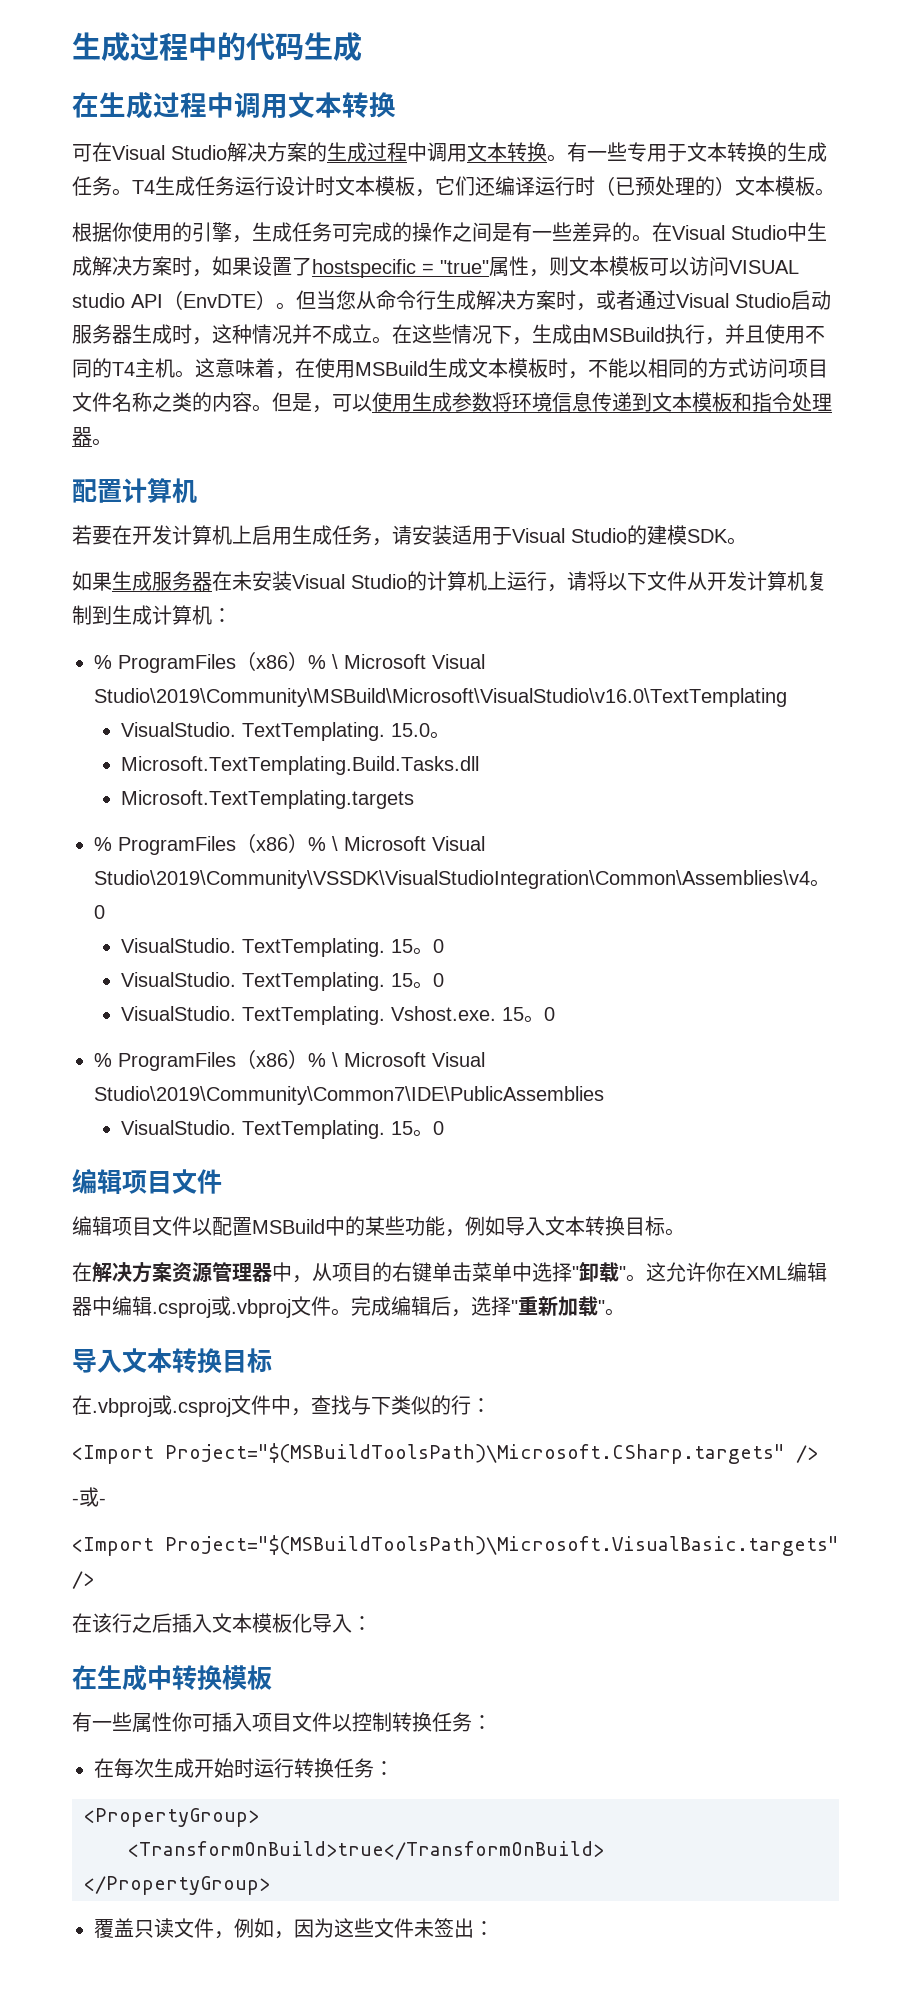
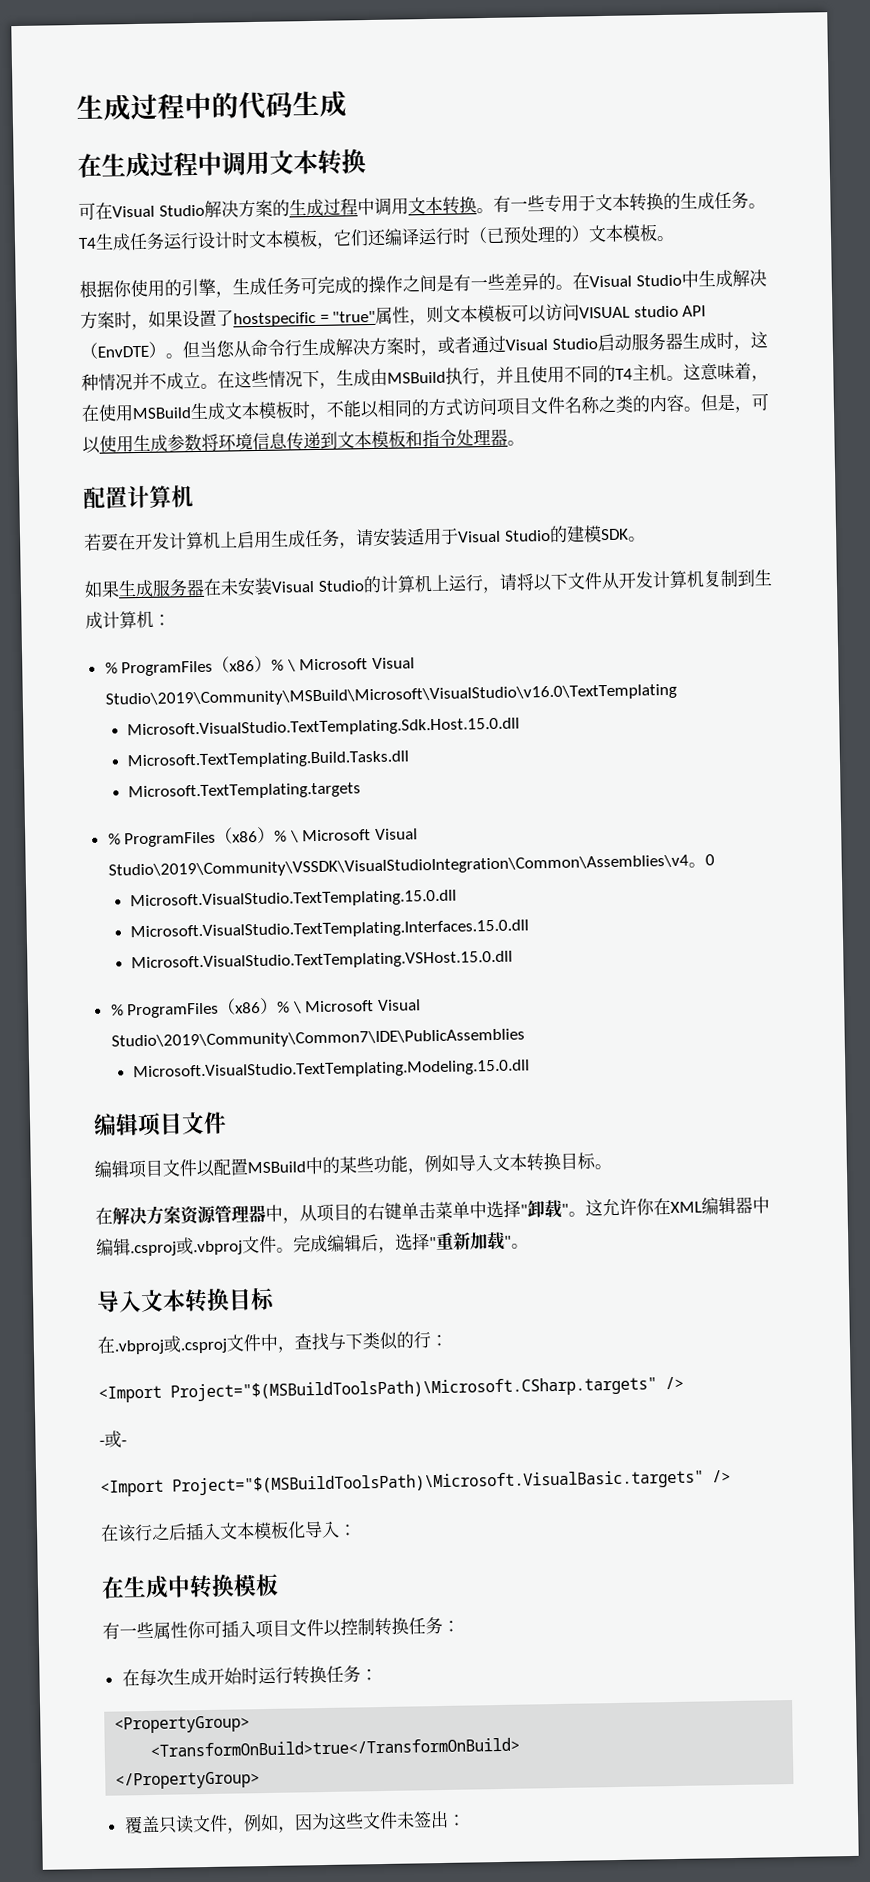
- VisualStudio. TextTemplating. 15.0。
+ Microsoft.VisualStudio.TextTemplating.Sdk.Host.15.0.dll
  % ProgramFiles（x86）% \ Microsoft Visual Studio\2019\Community\VSSDK\VisualStudioIntegration\Common\Assemblies\v4。0
- VisualStudio. TextTemplating. 15。0
- VisualStudio. TextTemplating. 15。0
- VisualStudio. TextTemplating. Vshost.exe. 15。0
+ Microsoft.VisualStudio.TextTemplating.15.0.dll
+ Microsoft.VisualStudio.TextTemplating.Interfaces.15.0.dll
+ Microsoft.VisualStudio.TextTemplating.VSHost.15.0.dll
  % ProgramFiles（x86）% \ Microsoft Visual Studio\2019\Community\Common7\IDE\PublicAssemblies
- VisualStudio. TextTemplating. 15。0
+ Microsoft.VisualStudio.TextTemplating.Modeling.15.0.dll

